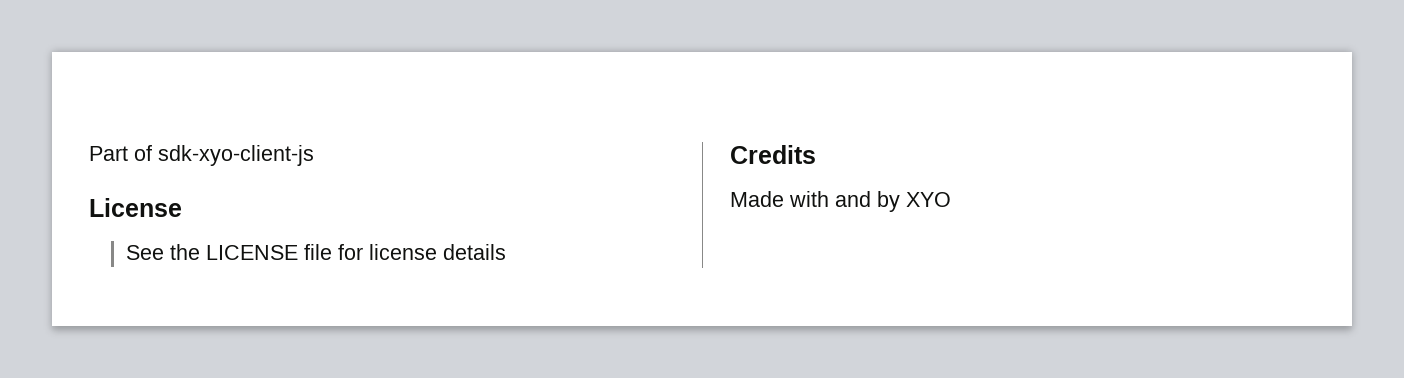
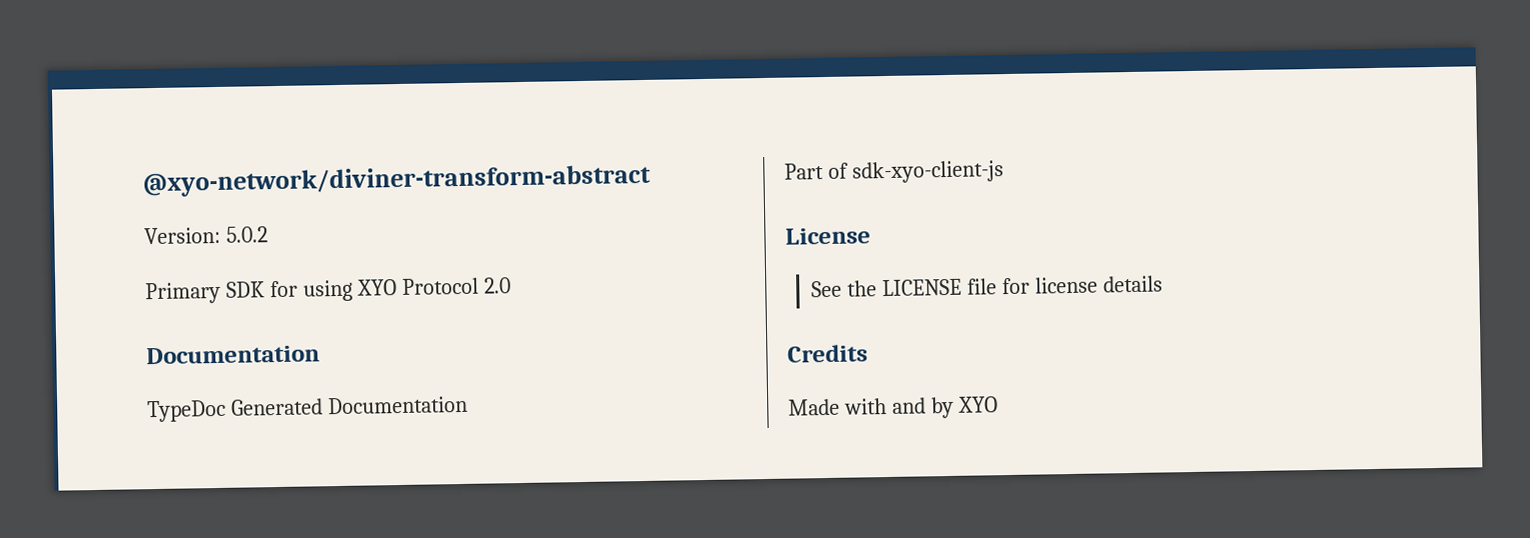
+ @xyo-network/diviner-transform-abstract
+ Version: 5.0.2
+ Primary SDK for using XYO Protocol 2.0
+ Documentation
+ TypeDoc Generated Documentation

